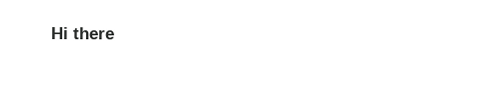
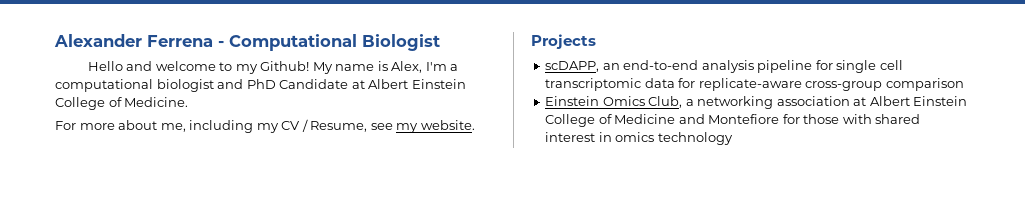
- Hi there
+ Alexander Ferrena - Computational Biologist
+ Hello and welcome to my Github! My name is Alex, I'm a computational biologist and PhD Candidate at Albert Einstein College of Medicine.
+ For more about me, including my CV / Resume, see my website.
+ Projects
+ scDAPP, an end-to-end analysis pipeline for single cell transcriptomic data for replicate-aware cross-group comparison
+ Einstein Omics Club, a networking association at Albert Einstein College of Medicine and Montefiore for those with shared interest in omics technology

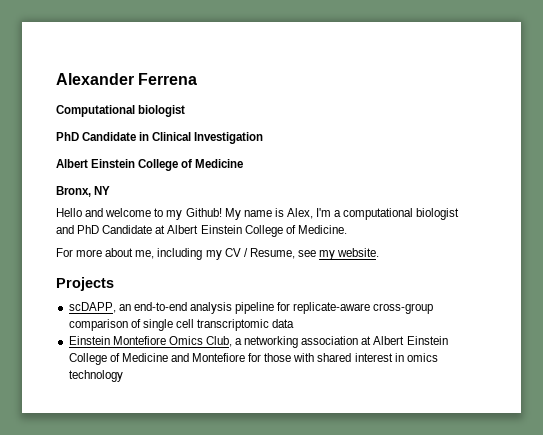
- Alexander Ferrena - Computational Biologist
+ Alexander Ferrena
+ Computational biologist
+ PhD Candidate in Clinical Investigation
+ Albert Einstein College of Medicine
+ Bronx, NY
- scDAPP, an end-to-end analysis pipeline for single cell transcriptomic data for replicate-aware cross-group comparison
- Einstein Omics Club, a networking association at Albert Einstein College of Medicine and Montefiore for those with shared interest in omics technology
+ scDAPP, an end-to-end analysis pipeline for replicate-aware cross-group comparison of single cell transcriptomic data
+ Einstein Montefiore Omics Club, a networking association at Albert Einstein College of Medicine and Montefiore for those with shared interest in omics technology

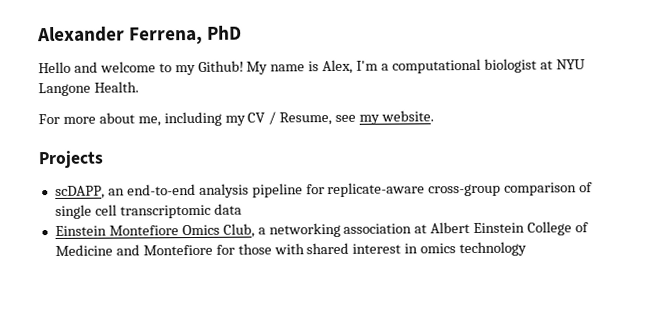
- Alexander Ferrena
- Computational biologist
- PhD Candidate in Clinical Investigation
- Albert Einstein College of Medicine
- Bronx, NY
+ Alexander Ferrena, PhD
- My name is Alex, I'm a computational biologist and PhD Candidate at Albert Einstein College of Medicine.
+ My name is Alex, I'm a computational biologist at NYU Langone Health.

